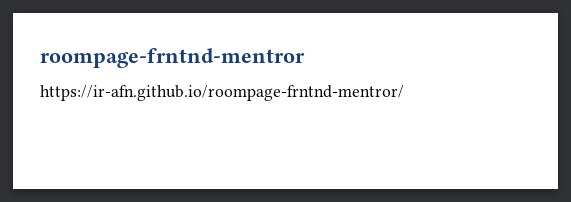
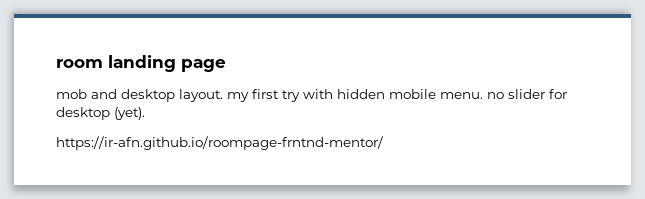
- roompage-frntnd-mentror
- https://ir-afn.github.io/roompage-frntnd-mentror/
+ room landing page
+ mob and desktop layout. my first try with hidden mobile menu. no slider for desktop (yet).
+ https://ir-afn.github.io/roompage-frntnd-mentor/

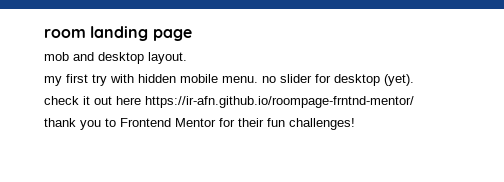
- mob and desktop layout. my first try with hidden mobile menu. no slider for desktop (yet).
+ mob and desktop layout.
+ my first try with hidden mobile menu. no slider for desktop (yet).
- https://ir-afn.github.io/roompage-frntnd-mentor/
+ check it out here https://ir-afn.github.io/roompage-frntnd-mentor/
+ thank you to Frontend Mentor for their fun challenges!

